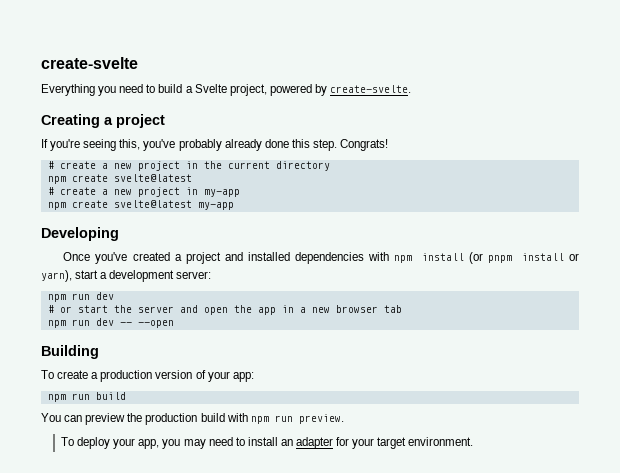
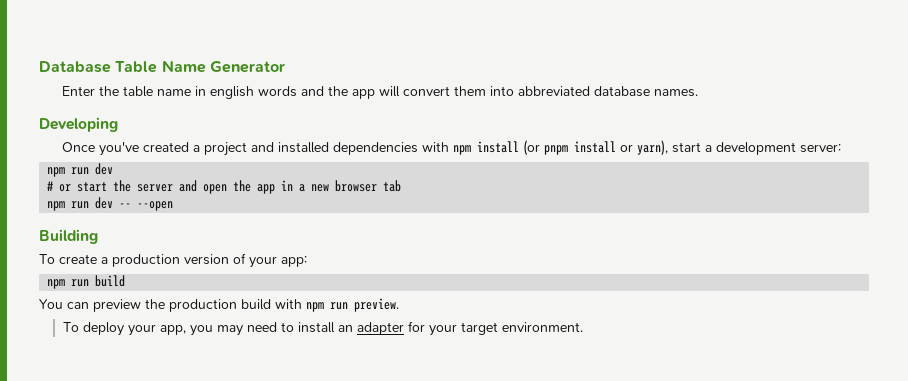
- create-svelte
- Everything you need to build a Svelte project, powered by create-svelte.
- Creating a project
- If you're seeing this, you've probably already done this step. Congrats!
- # create a new project in the current directory
- npm create svelte@latest
- # create a new project in my-app
- npm create svelte@latest my-app
+ Database Table Name Generator
+ Enter the table name in english words and the app will convert them into abbreviated database names.

